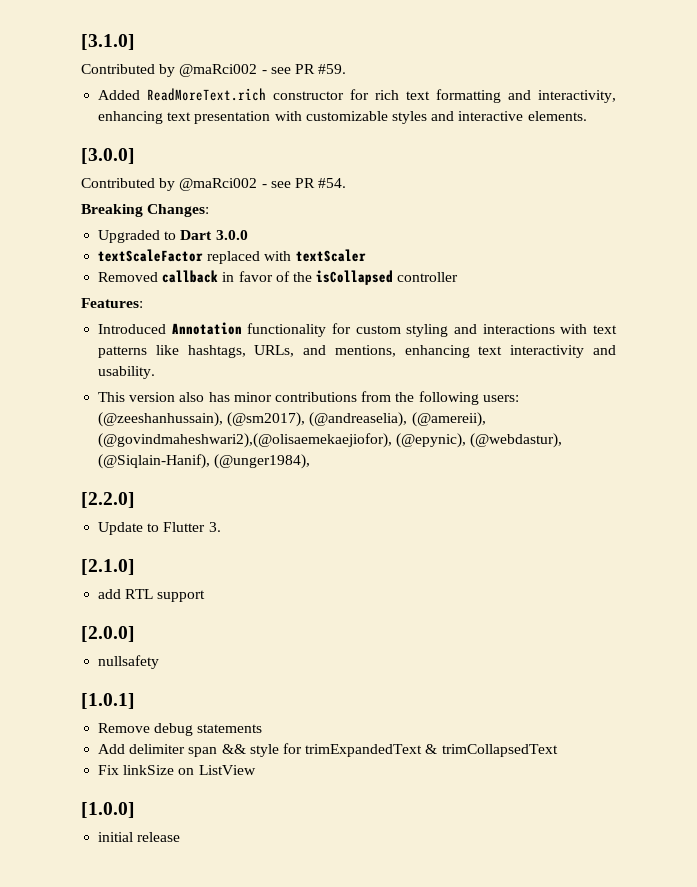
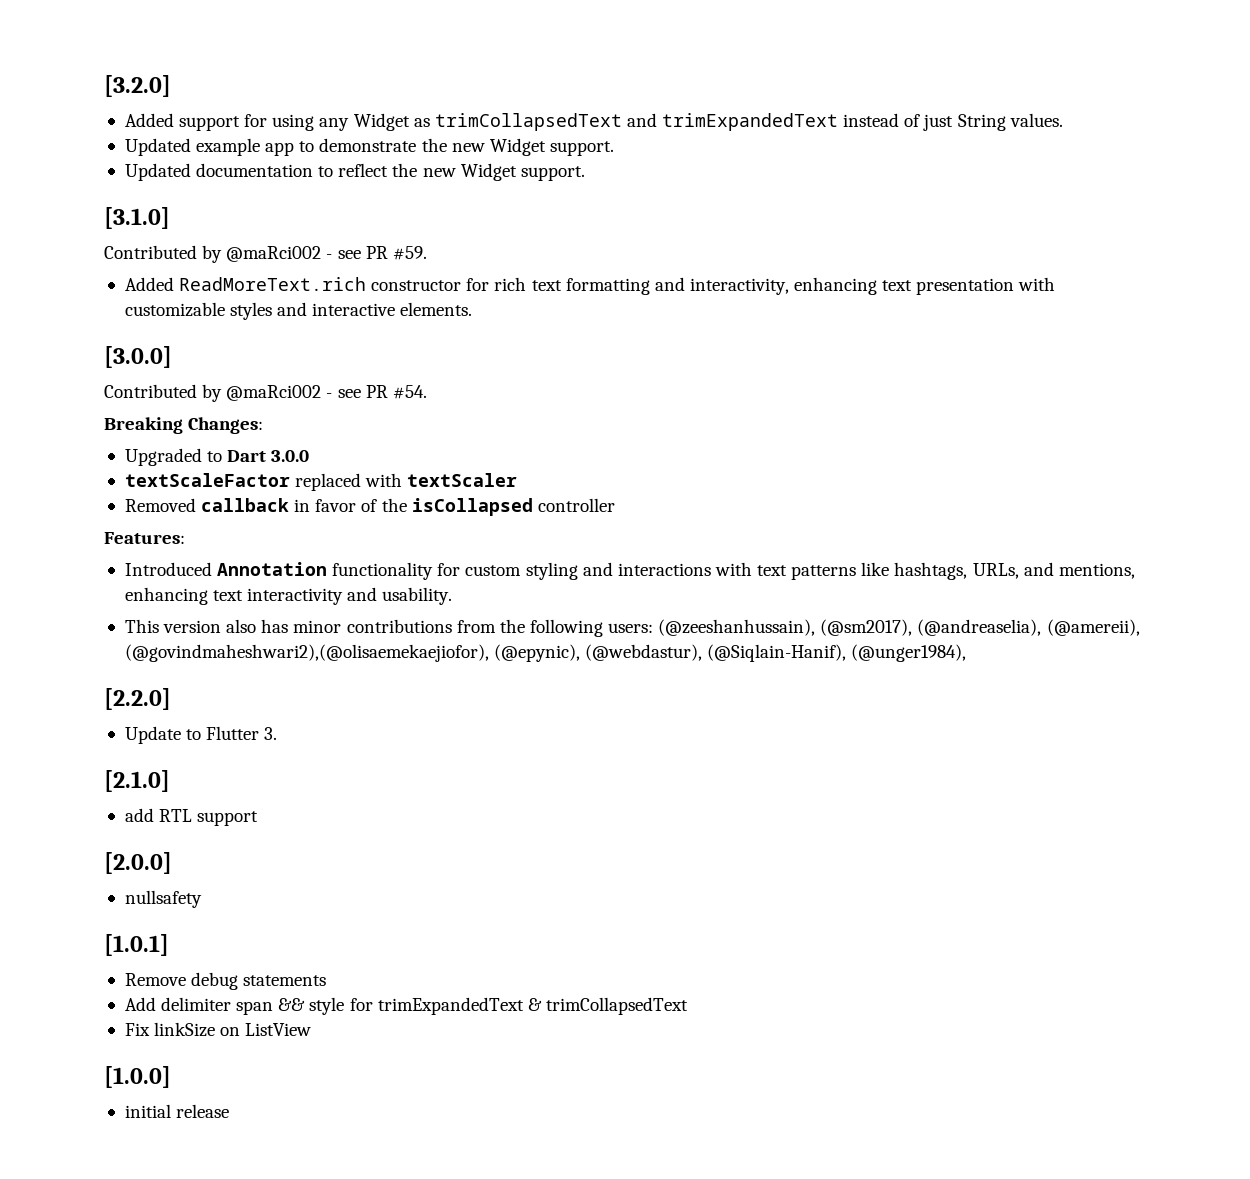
+ [3.2.0]
+ Added support for using any Widget as trimCollapsedText and trimExpandedText instead of just String values.
+ Updated example app to demonstrate the new Widget support.
+ Updated documentation to reflect the new Widget support.

